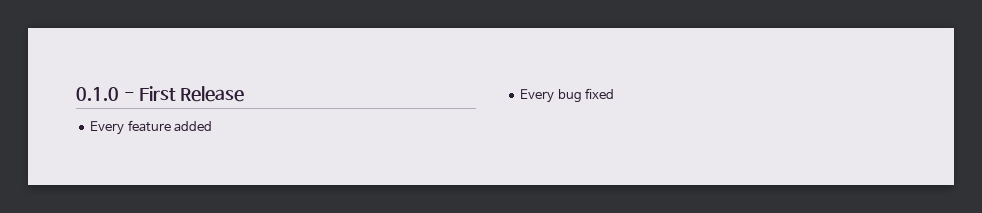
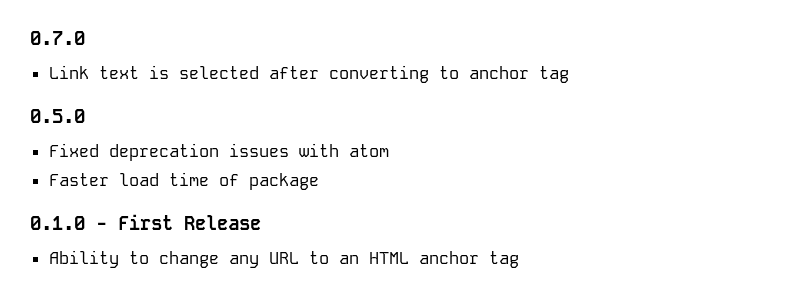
+ 0.7.0
+ Link text is selected after converting to anchor tag
+ 0.5.0
+ Fixed deprecation issues with atom
+ Faster load time of package
  0.1.0 - First Release
- Every feature added
- Every bug fixed
+ Ability to change any URL to an HTML anchor tag

